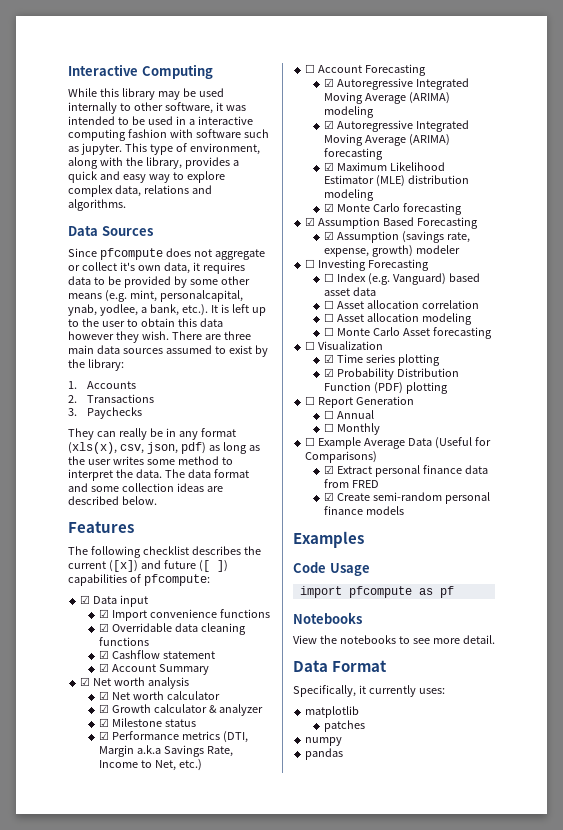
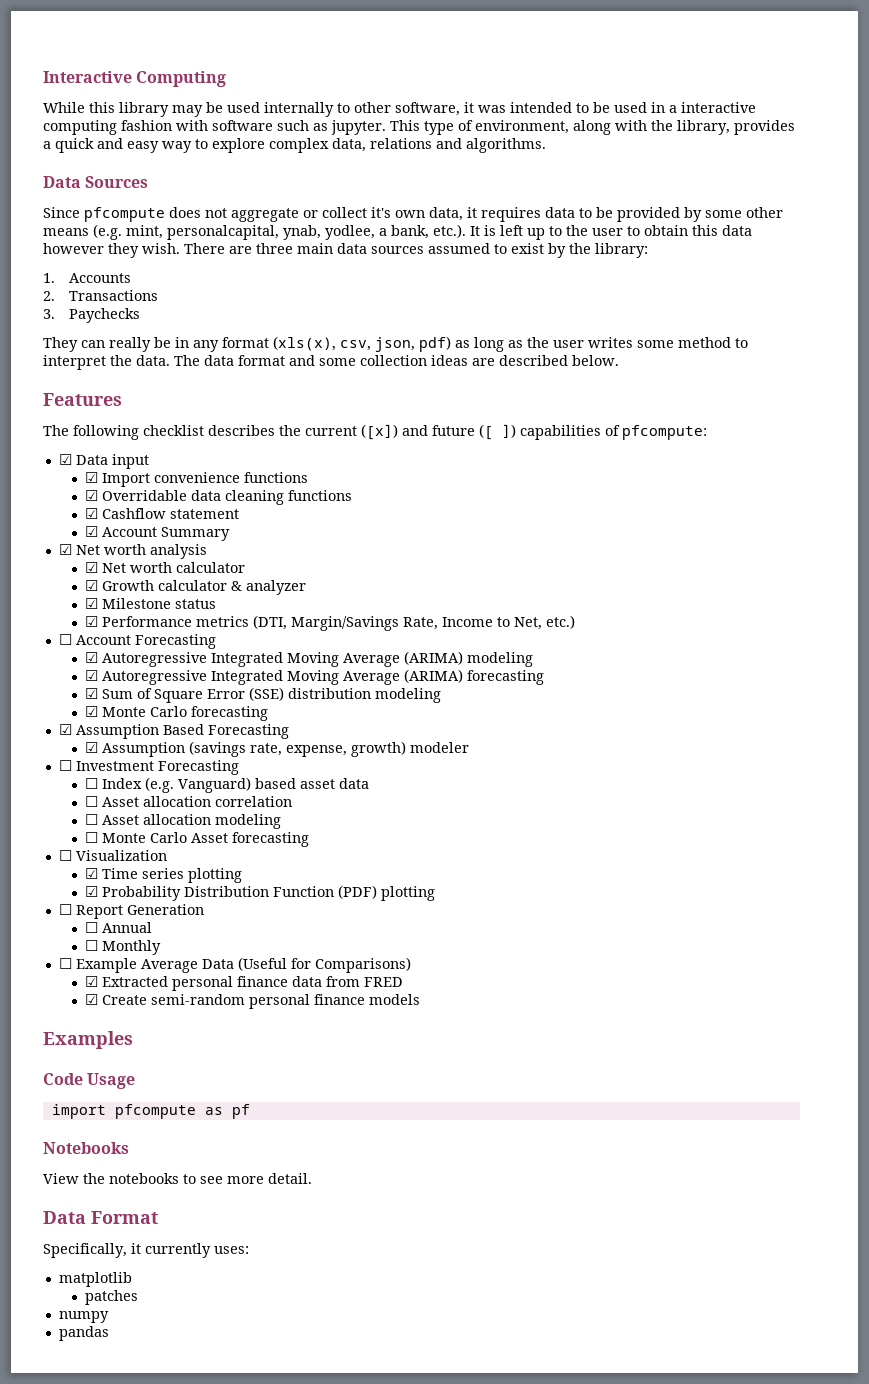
- ☑ Performance metrics (DTI, Margin a.k.a Savings Rate, Income to Net, etc.)
+ ☑ Performance metrics (DTI, Margin/Savings Rate, Income to Net, etc.)
- ☑ Maximum Likelihood Estimator (MLE) distribution modeling
+ ☑ Sum of Square Error (SSE) distribution modeling
- ☐ Investing Forecasting
+ ☐ Investment Forecasting
- ☑ Extract personal finance data from FRED
+ ☑ Extracted personal finance data from FRED

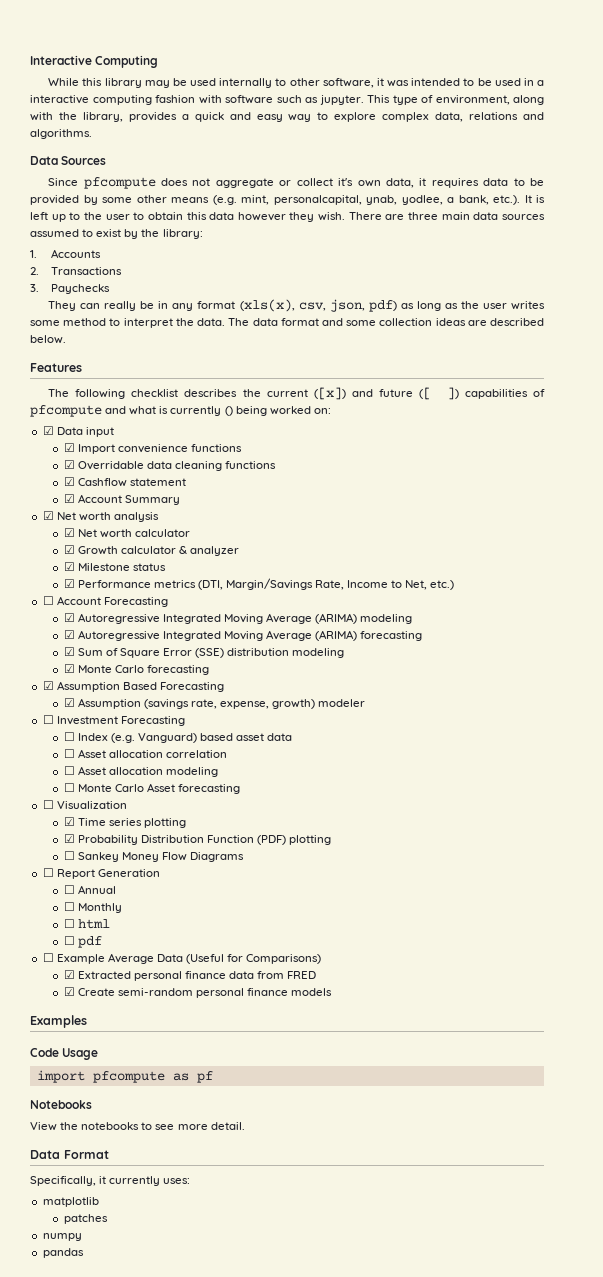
- The following checklist describes the current ([x]) and future ([ ]) capabilities of pfcompute:
+ The following checklist describes the current ([x]) and future ([ ]) capabilities of pfcompute and what is currently () being worked on:
+ ☐ Sankey Money Flow Diagrams
+ ☐ html
+ ☐ pdf

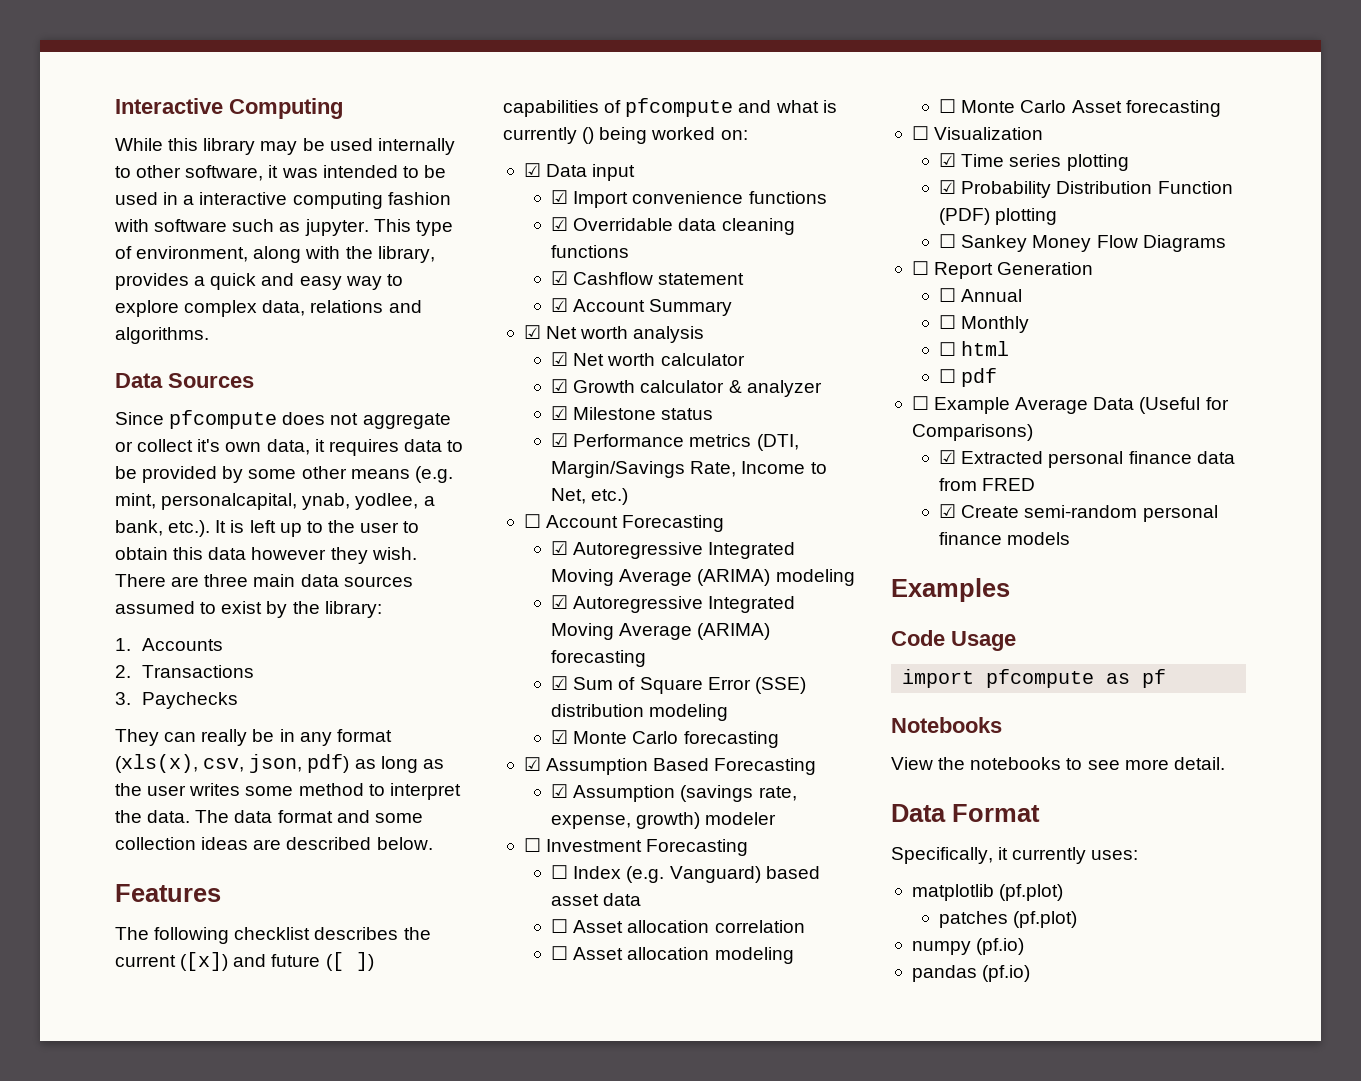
- matplotlib
+ matplotlib (pf.plot)
- patches
+ patches (pf.plot)
- numpy
+ numpy (pf.io)
- pandas
+ pandas (pf.io)

